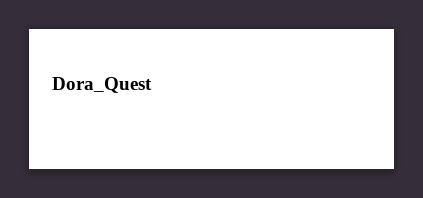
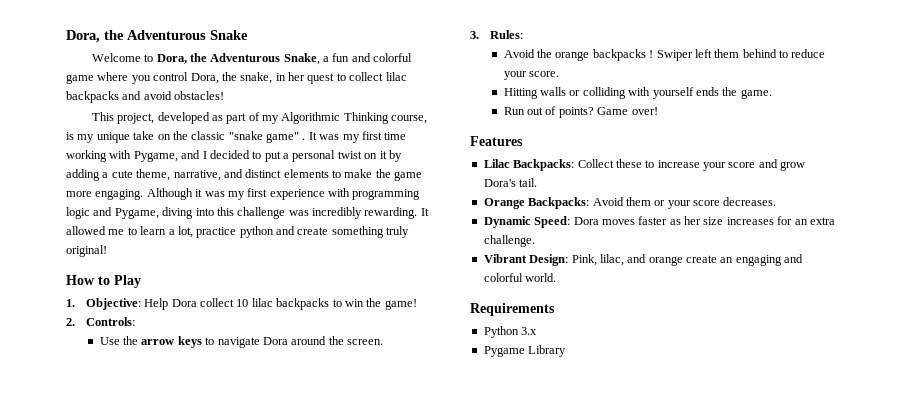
- Dora_Quest
+ Dora, the Adventurous Snake
+ Welcome to Dora, the Adventurous Snake, a fun and colorful game where you control Dora, the snake, in her quest to collect lilac backpacks and avoid obstacles!
+ This project, developed as part of my Algorithmic Thinking course, is my unique take on the classic "snake game" . It was my first time working with Pygame, and I decided to put a personal twist on it by adding a cute theme, narrative, and distinct elements to make the game more engaging. Although it was my first experience with programming logic and Pygame, diving into this challenge was incredibly rewarding. It allowed me to learn a lot, practice python and create something truly original!
+ How to Play
+ 1. Objective: Help Dora collect 10 lilac backpacks to win the game!
+ 2. Controls:
+ Use the arrow keys to navigate Dora around the screen.
+ 3. Rules:
+ Avoid the orange backpacks ! Swiper left them behind to reduce your score.
+ Hitting walls or colliding with yourself ends the game.
+ Run out of points? Game over!
+ Features
+ Lilac Backpacks: Collect these to increase your score and grow Dora's tail.
+ Orange Backpacks: Avoid them or your score decreases.
+ Dynamic Speed: Dora moves faster as her size increases for an extra challenge.
+ Vibrant Design: Pink, lilac, and orange create an engaging and colorful world.
+ Requirements
+ Python 3.x
+ Pygame Library

